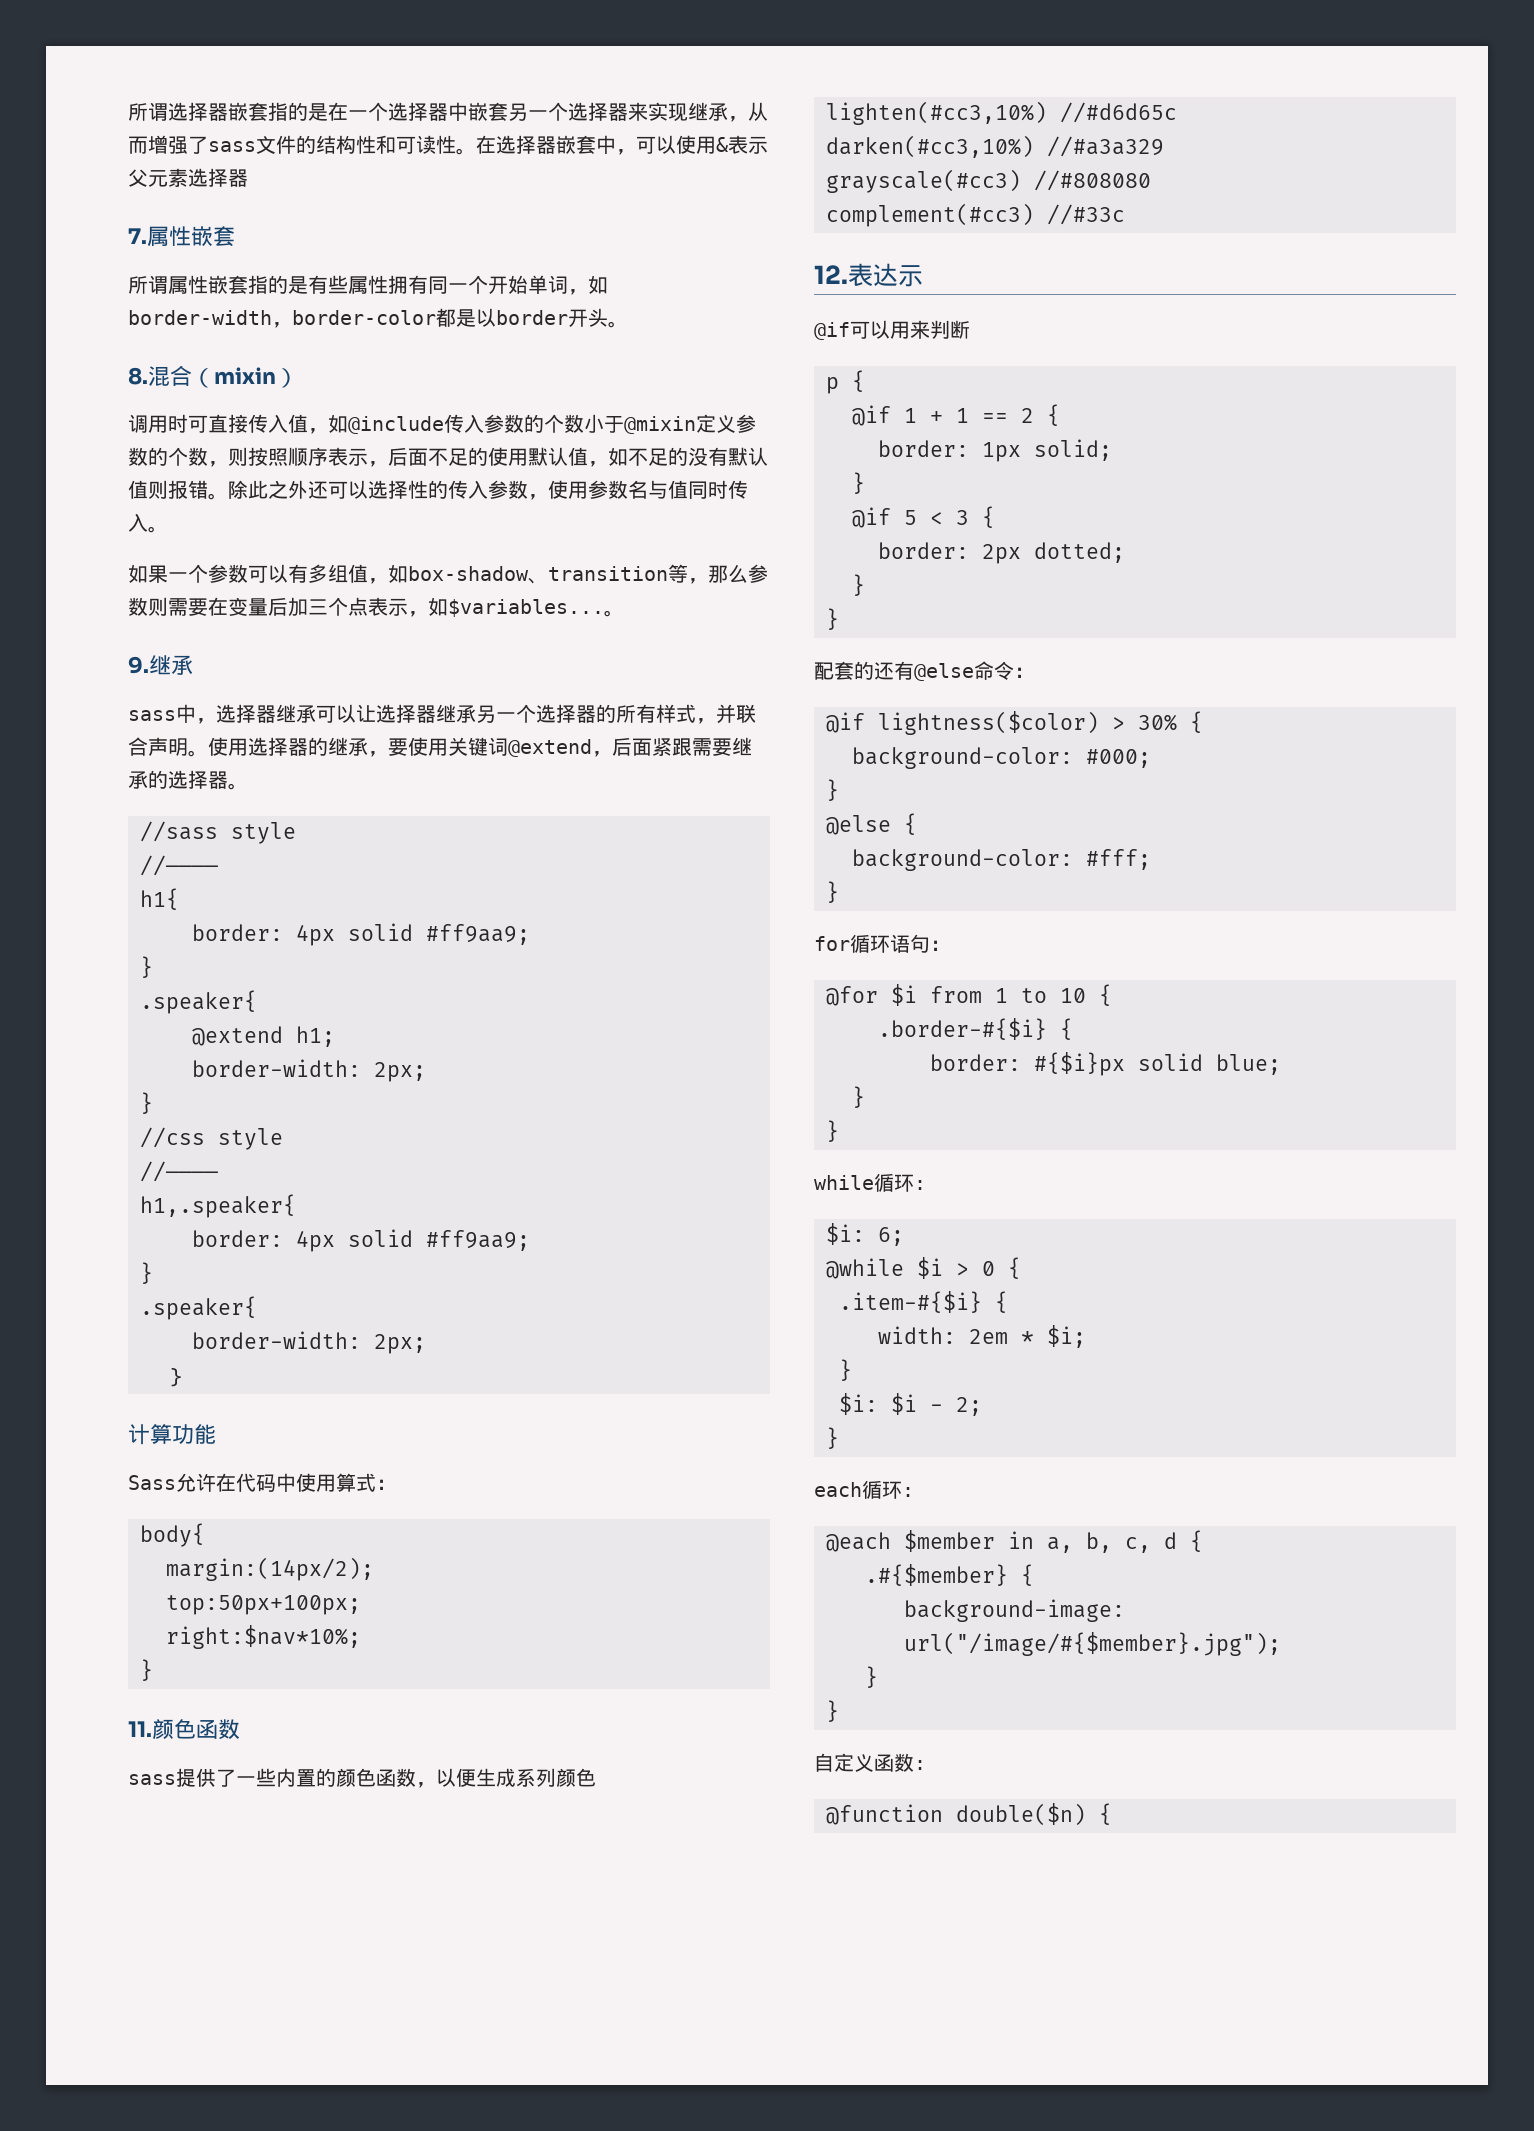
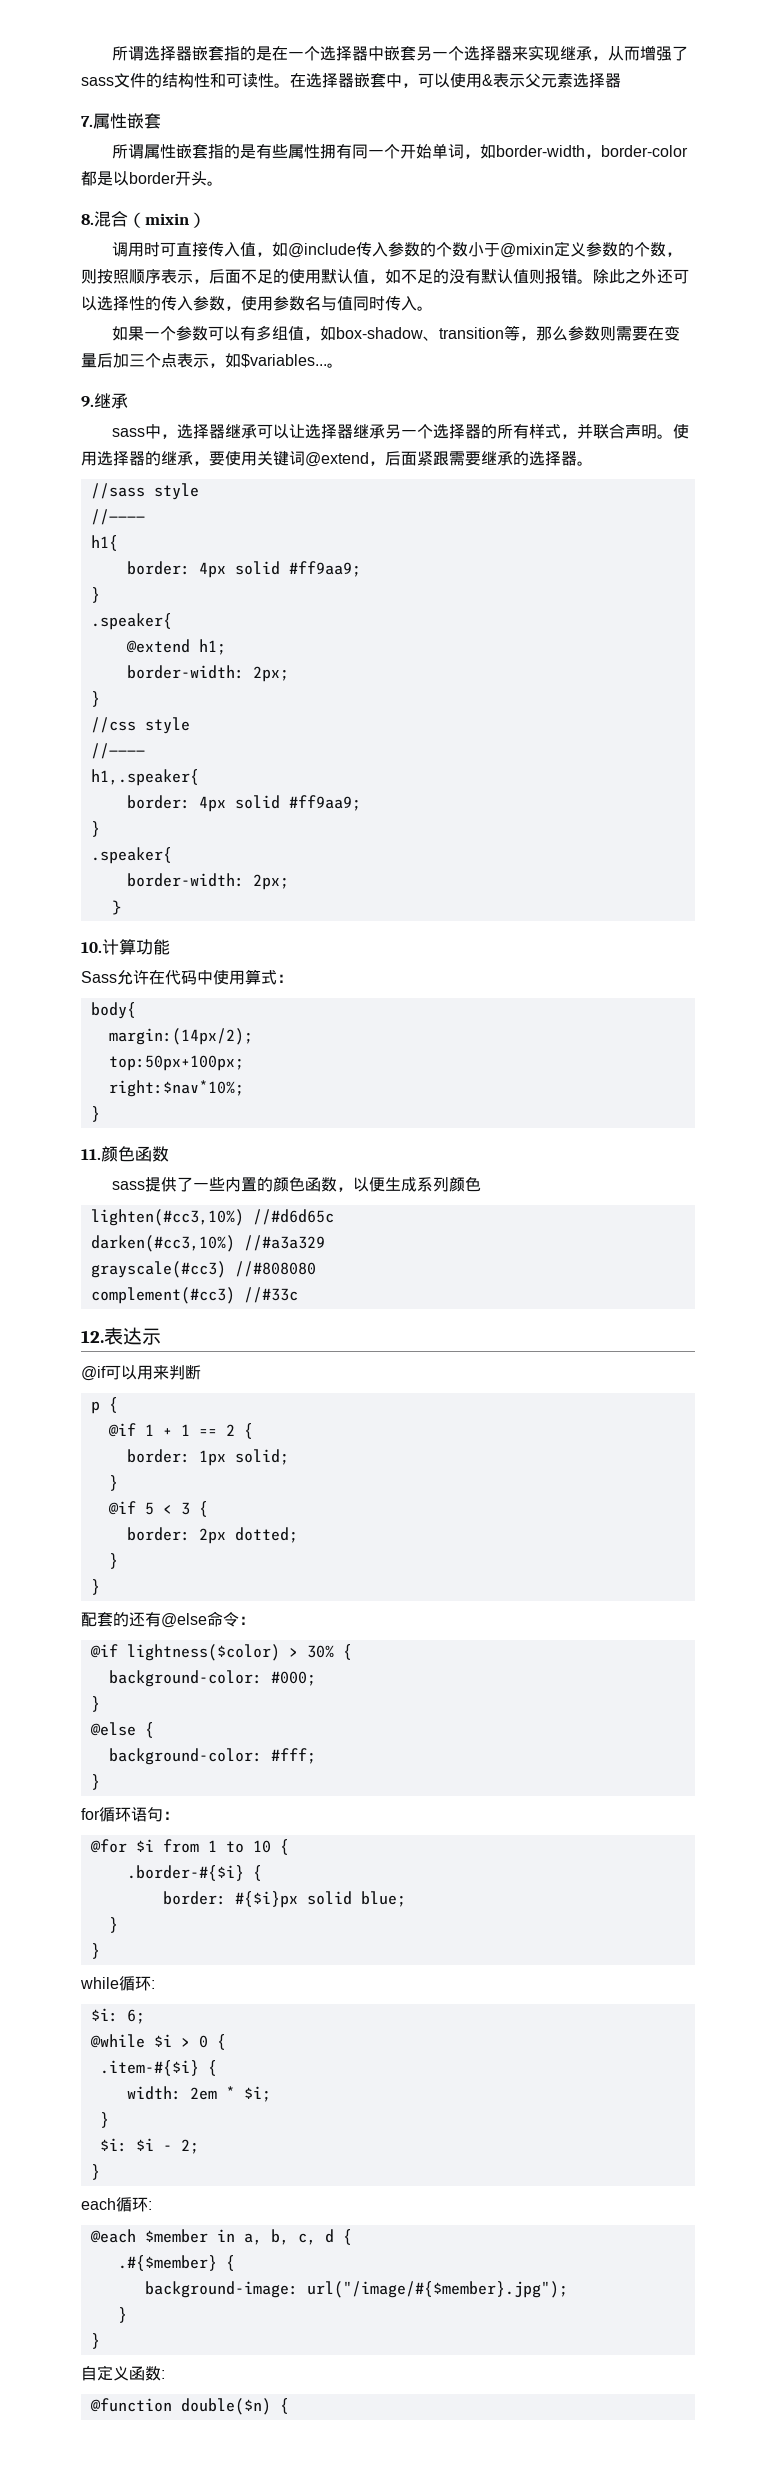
- 计算功能
+ 10.计算功能

